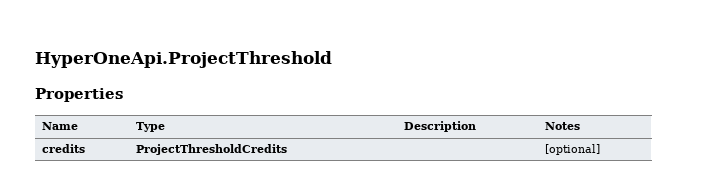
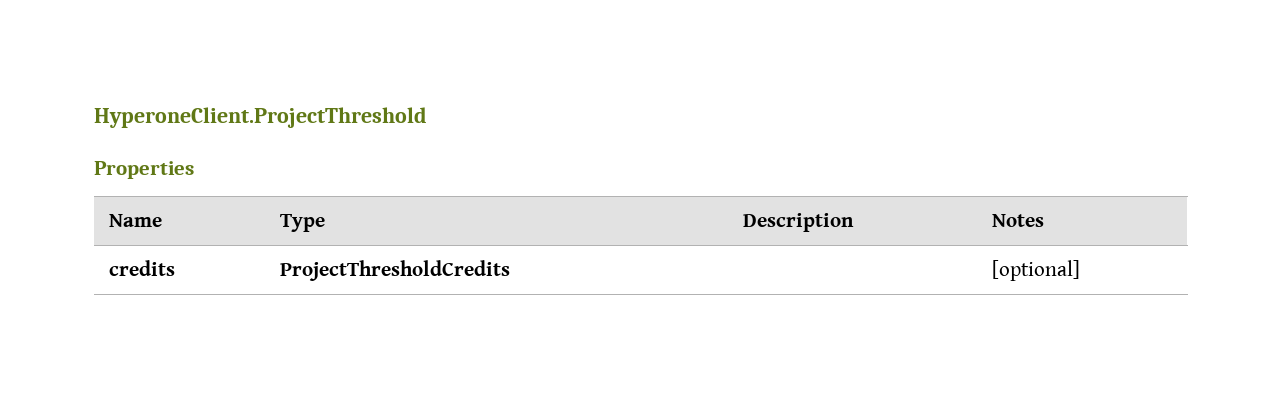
- HyperOneApi.ProjectThreshold
+ HyperoneClient.ProjectThreshold

